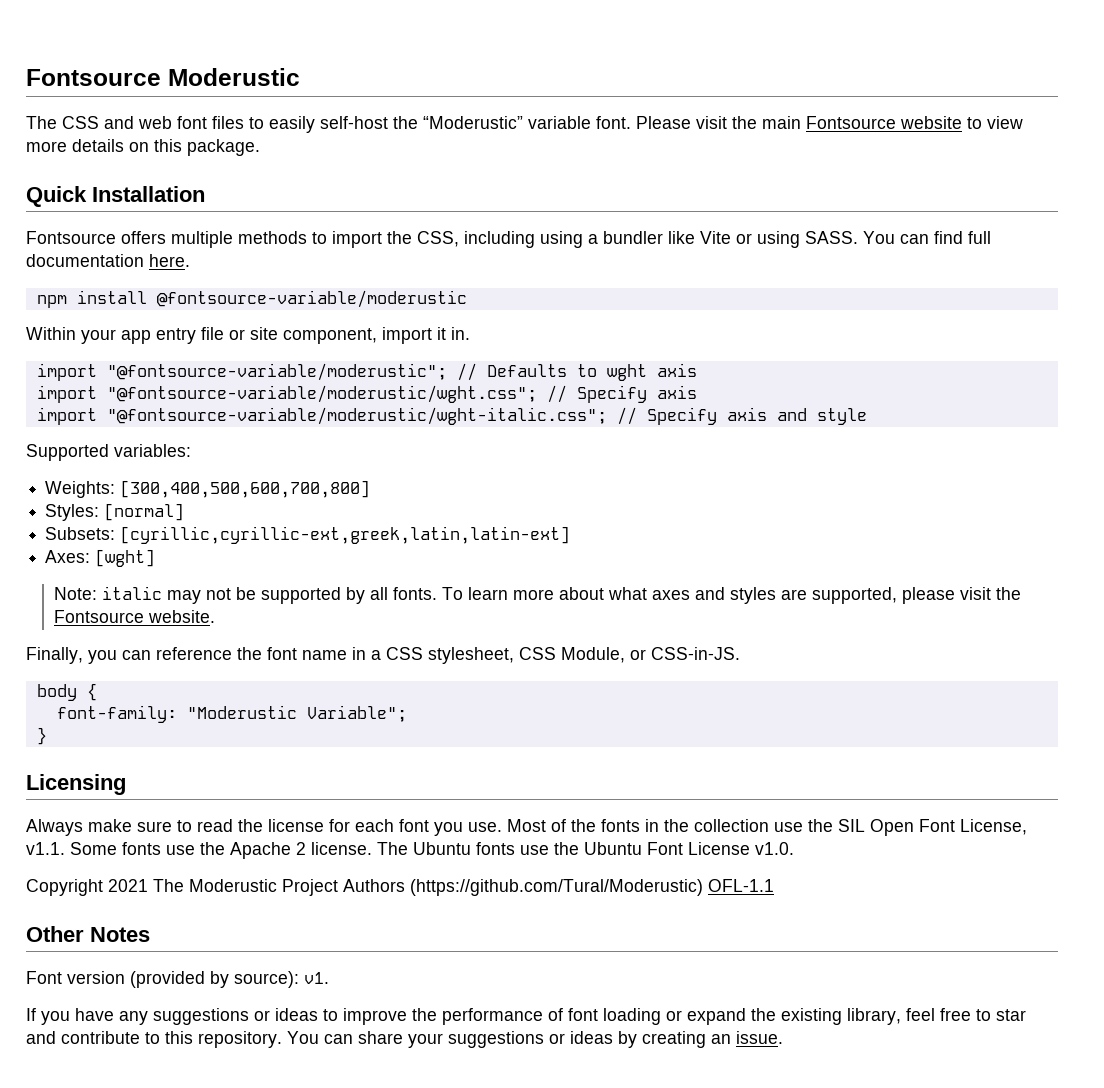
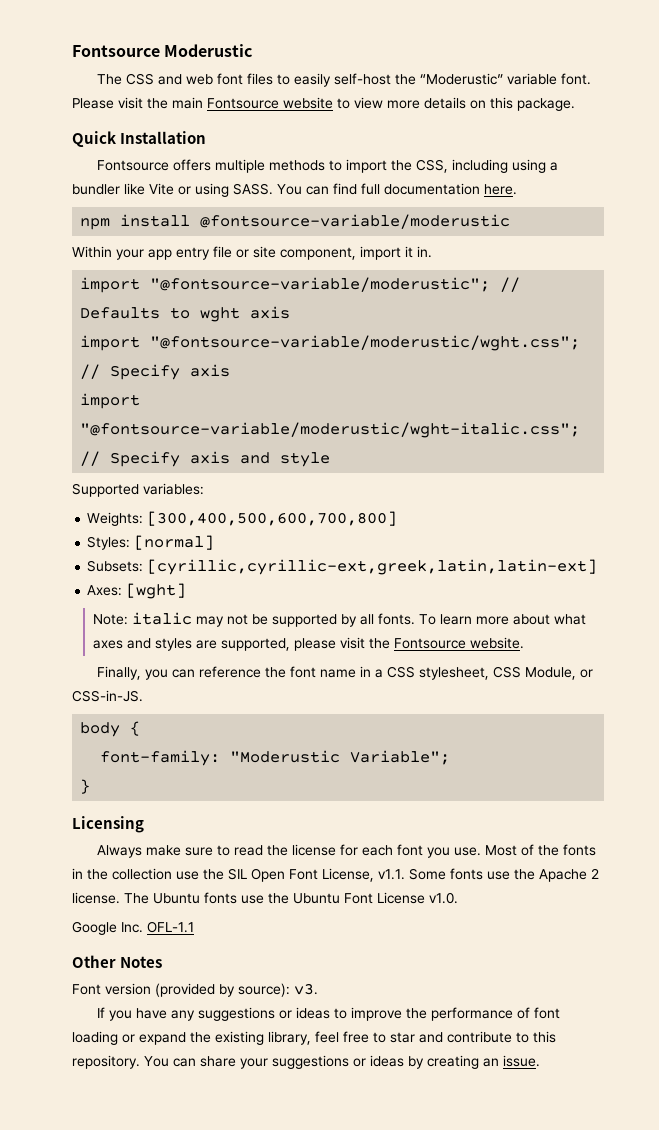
- Copyright 2021 The Moderustic Project Authors (https://github.com/Tural/Moderustic) OFL-1.1
+ Google Inc. OFL-1.1
- Font version (provided by source): v1.
+ Font version (provided by source): v3.

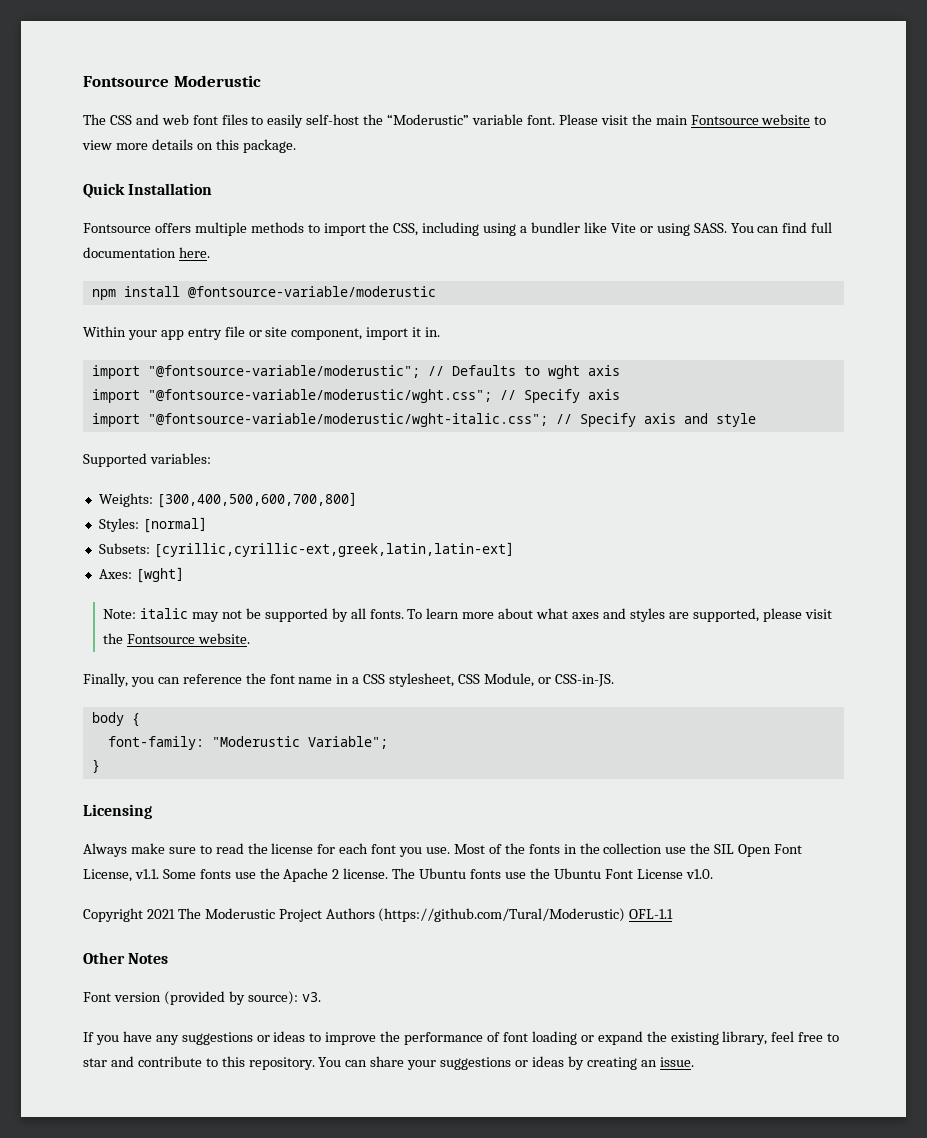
- Google Inc. OFL-1.1
+ Copyright 2021 The Moderustic Project Authors (https://github.com/Tural/Moderustic) OFL-1.1

